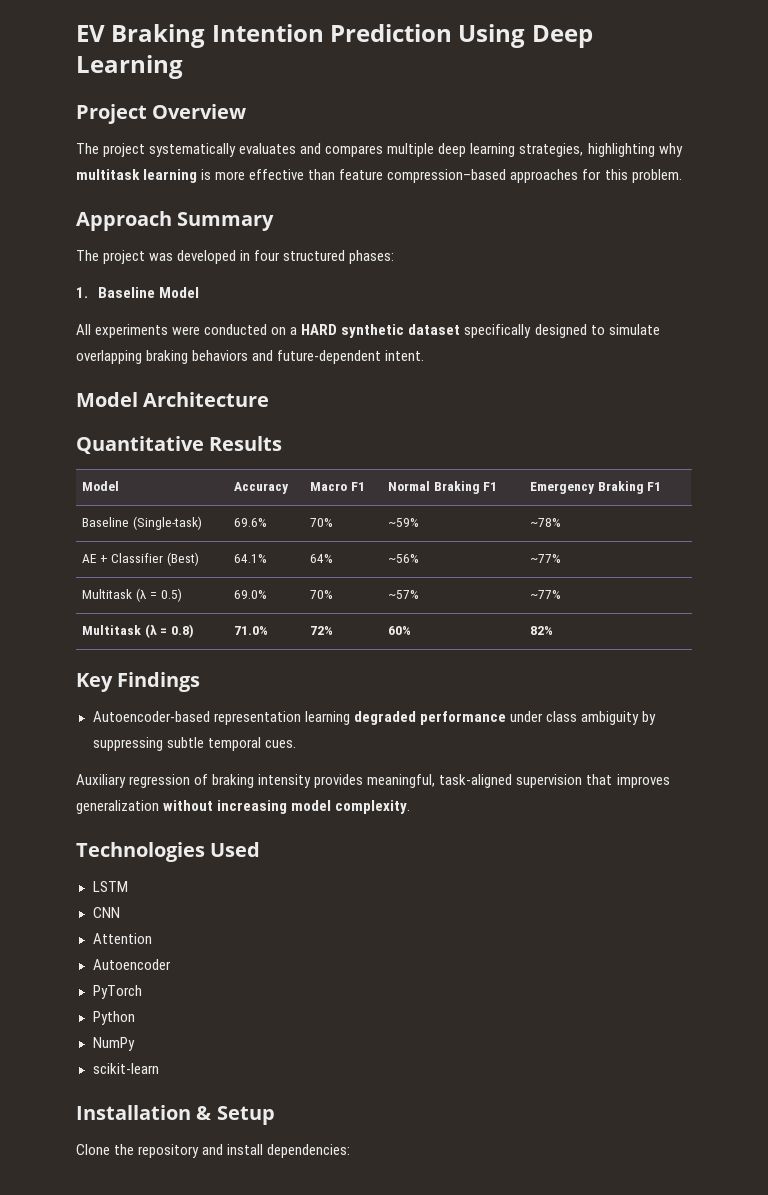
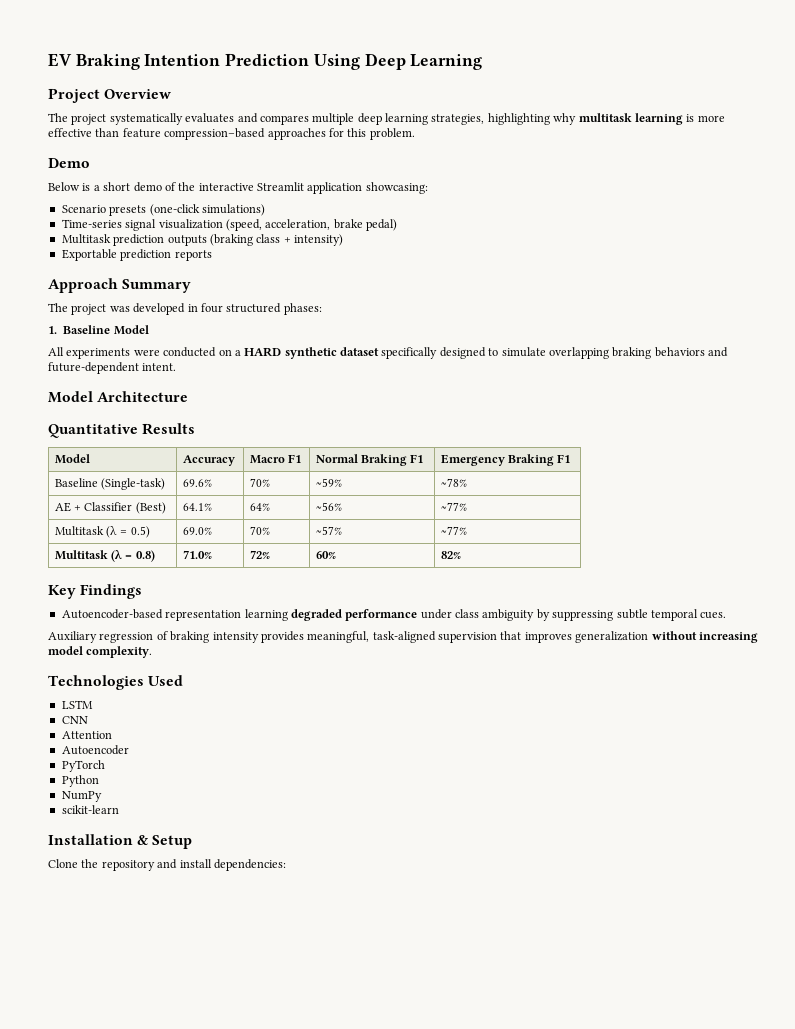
+ Demo
+ Below is a short demo of the interactive Streamlit application showcasing:
+ Scenario presets (one-click simulations)
+ Time-series signal visualization (speed, acceleration, brake pedal)
+ Multitask prediction outputs (braking class + intensity)
+ Exportable prediction reports

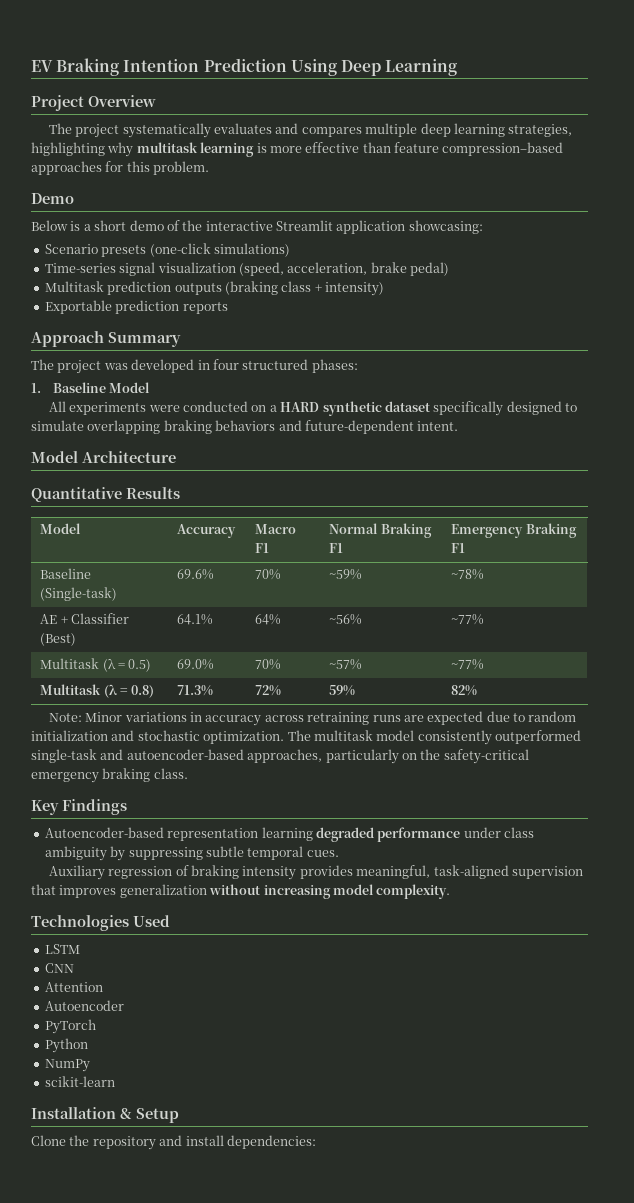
- Multitask (λ = 0.8) | 71.0% | 72% | 60% | 82%
+ Multitask (λ = 0.8) | 71.3% | 72% | 59% | 82%
+ Note: Minor variations in accuracy across retraining runs are expected due to random initialization and stochastic optimization. The multitask model consistently outperformed single-task and autoencoder-based approaches, particularly on the safety-critical emergency braking class.

